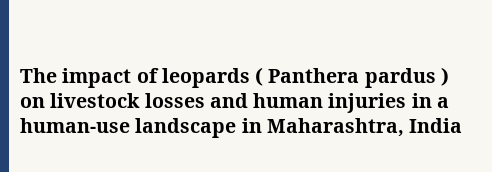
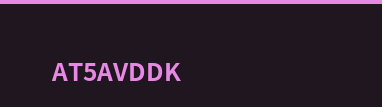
- The impact of leopards ( Panthera pardus ) on livestock losses and human injuries in a human-use landscape in Maharashtra, India
+ AT5AVDDK

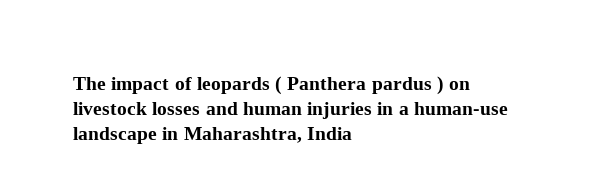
- AT5AVDDK
+ The impact of leopards ( Panthera pardus ) on livestock losses and human injuries in a human-use landscape in Maharashtra, India

